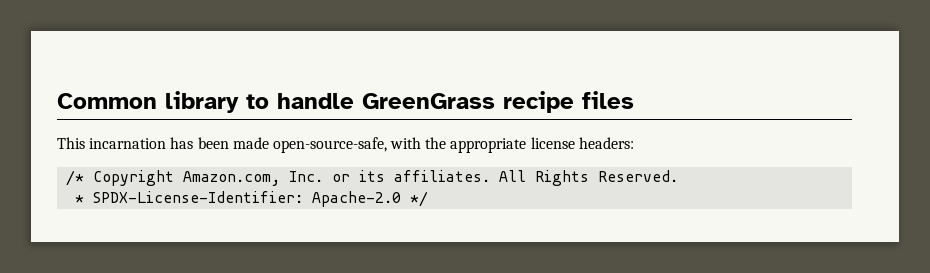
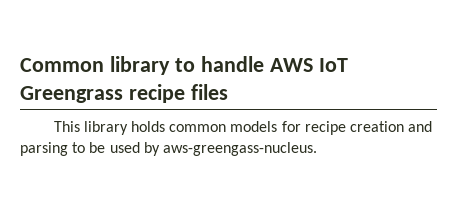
- Common library to handle GreenGrass recipe files
+ Common library to handle AWS IoT Greengrass recipe files
- This incarnation has been made open-source-safe, with the appropriate license headers:
- /* Copyright Amazon.com, Inc. or its affiliates. All Rights Reserved.
- * SPDX-License-Identifier: Apache-2.0 */
+ This library holds common models for recipe creation and parsing to be used by aws-greengass-nucleus.

